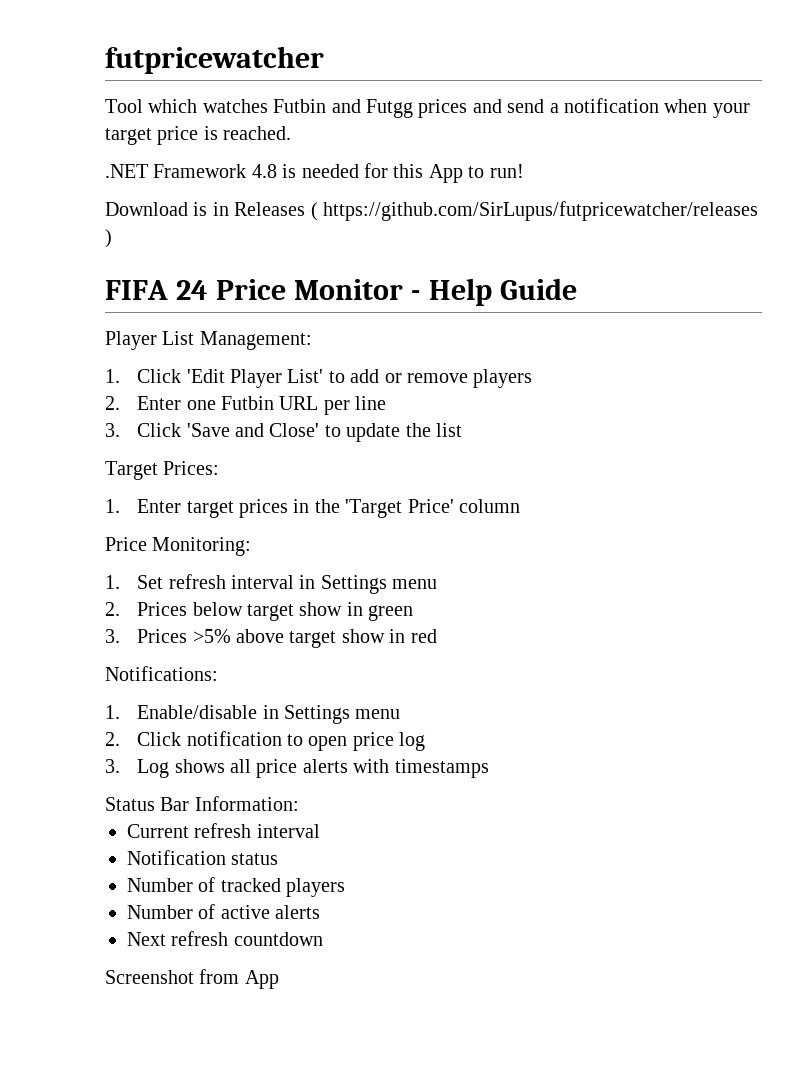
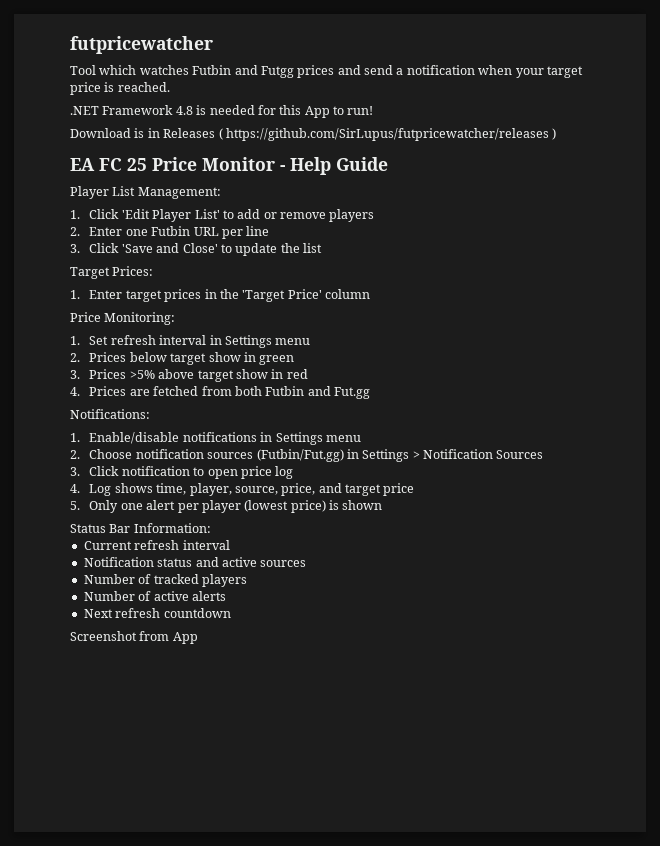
- FIFA 24 Price Monitor - Help Guide
+ EA FC 25 Price Monitor - Help Guide
+ 4. Prices are fetched from both Futbin and Fut.gg
- 1. Enable/disable in Settings menu
- 2. Click notification to open price log
+ 1. Enable/disable notifications in Settings menu
+ 2. Choose notification sources (Futbin/Fut.gg) in Settings > Notification Sources
+ 3. Click notification to open price log
- 3. Log shows all price alerts with timestamps
+ 4. Log shows time, player, source, price, and target price
+ 5. Only one alert per player (lowest price) is shown
- Notification status
+ Notification status and active sources

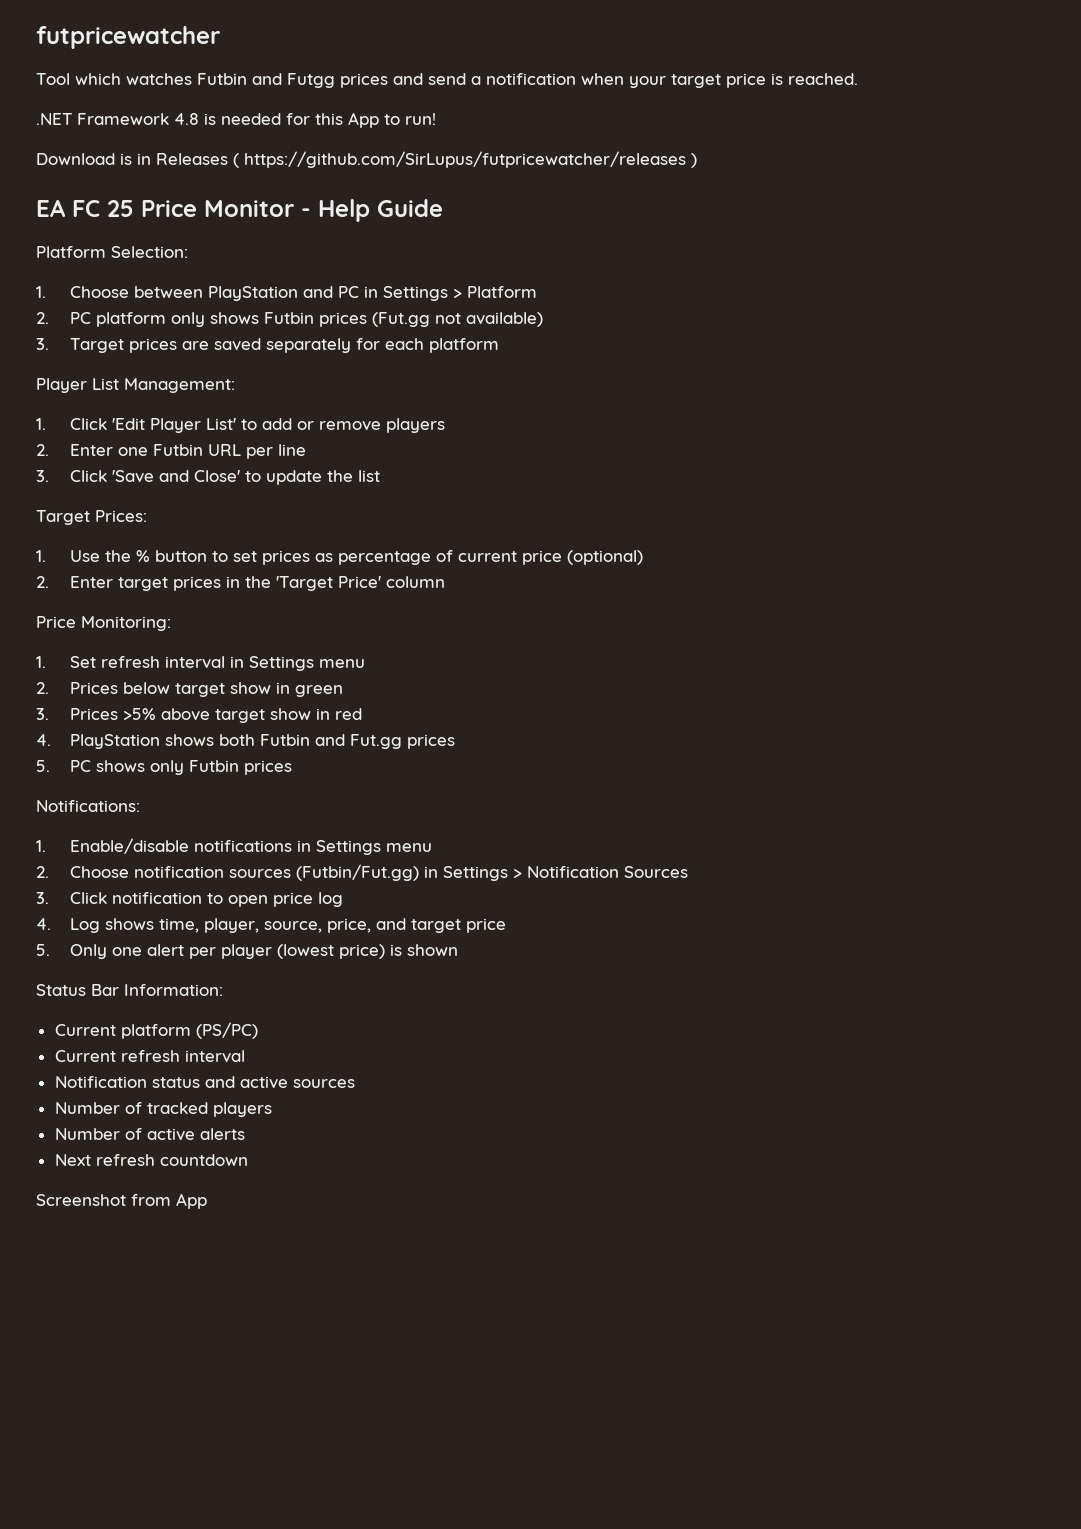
+ Platform Selection:
+ 1. Choose between PlayStation and PC in Settings > Platform
+ 2. PC platform only shows Futbin prices (Fut.gg not available)
+ 3. Target prices are saved separately for each platform
- 1. Enter target prices in the 'Target Price' column
+ 1. Use the % button to set prices as percentage of current price (optional)
+ 2. Enter target prices in the 'Target Price' column
- 4. Prices are fetched from both Futbin and Fut.gg
+ 4. PlayStation shows both Futbin and Fut.gg prices
+ 5. PC shows only Futbin prices
+ Current platform (PS/PC)

